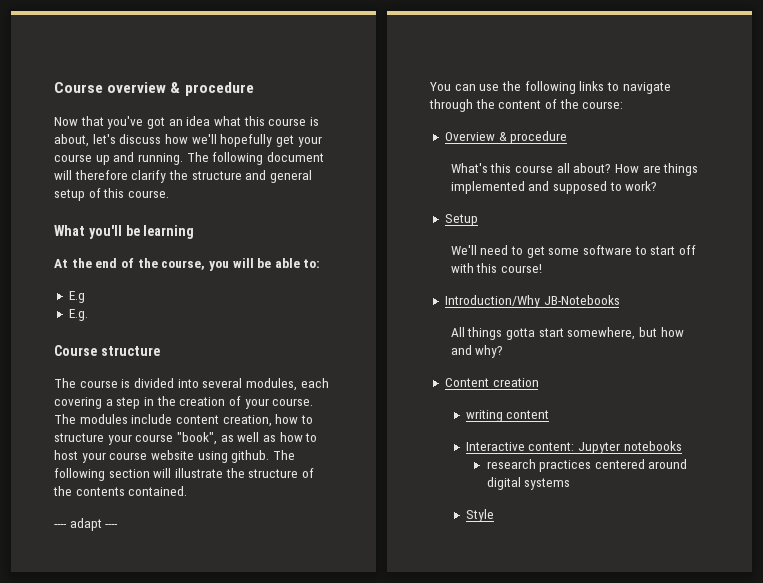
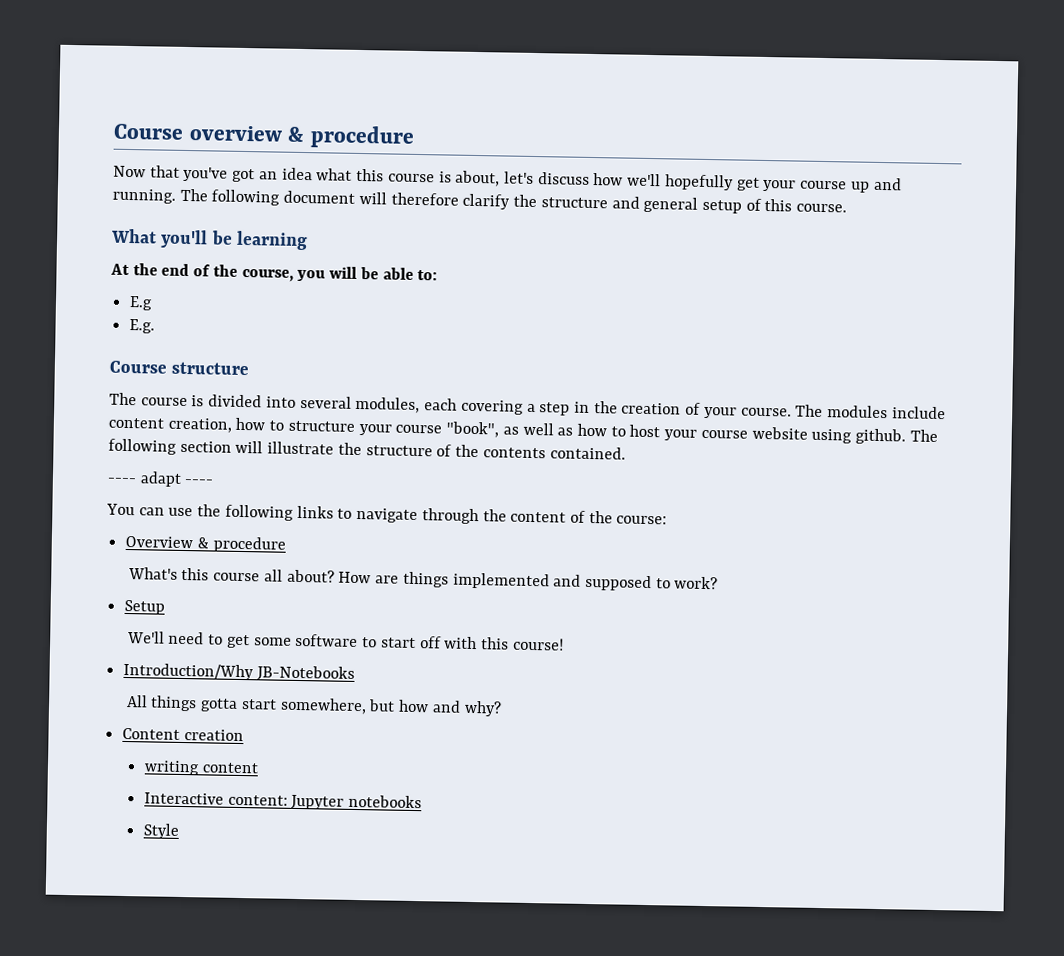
- research practices centered around digital systems

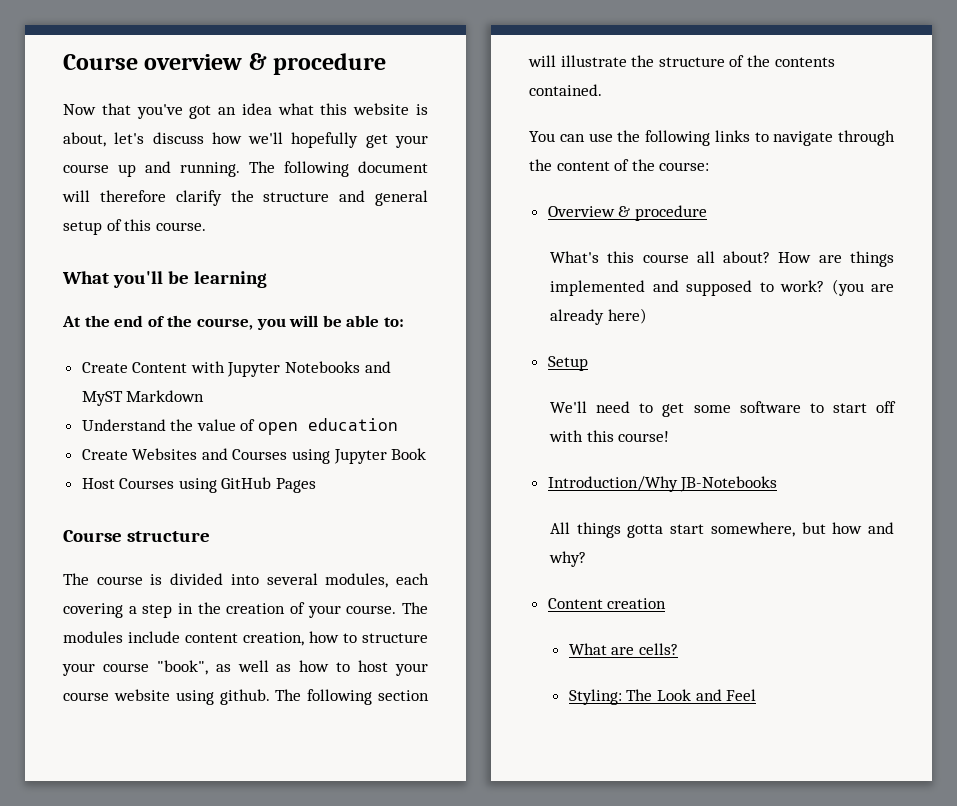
- Now that you've got an idea what this course is about, let's discuss how we'll hopefully get your course up and running.
+ Now that you've got an idea what this website is about, let's discuss how we'll hopefully get your course up and running.
- E.g
- E.g.
+ Create Content with Jupyter Notebooks and MyST Markdown
+ Understand the value of open education
+ Create Websites and Courses using Jupyter Book
+ Host Courses using GitHub Pages
- ---- adapt ----
+ (you are already here)
- writing content
- Interactive content: Jupyter notebooks
- Style
+ What are cells?
+ Styling: The Look and Feel

